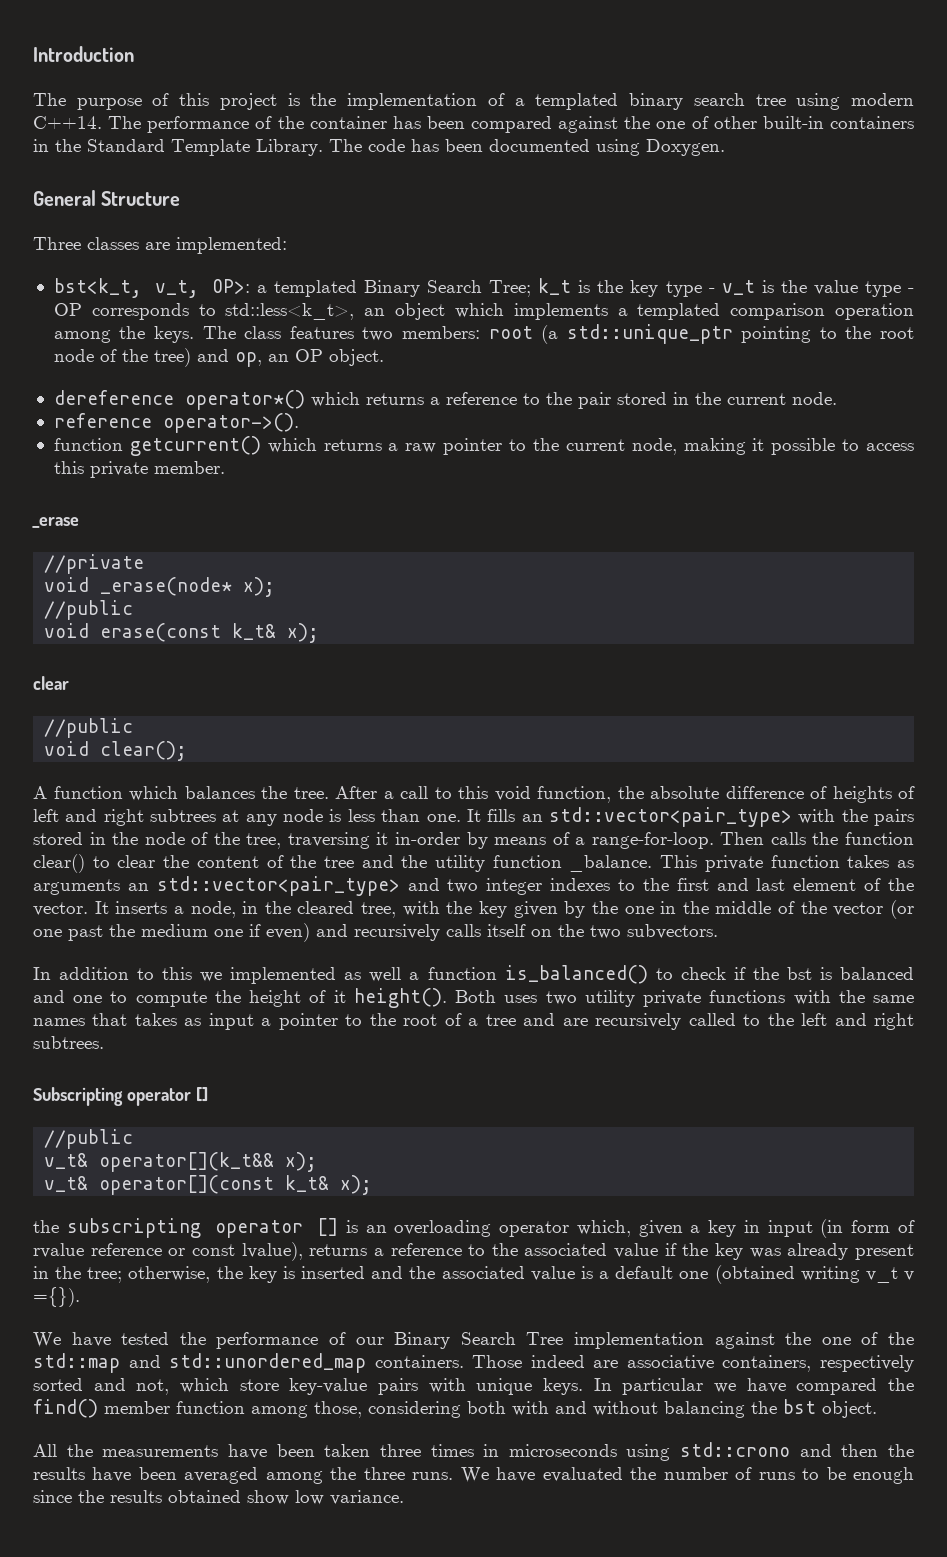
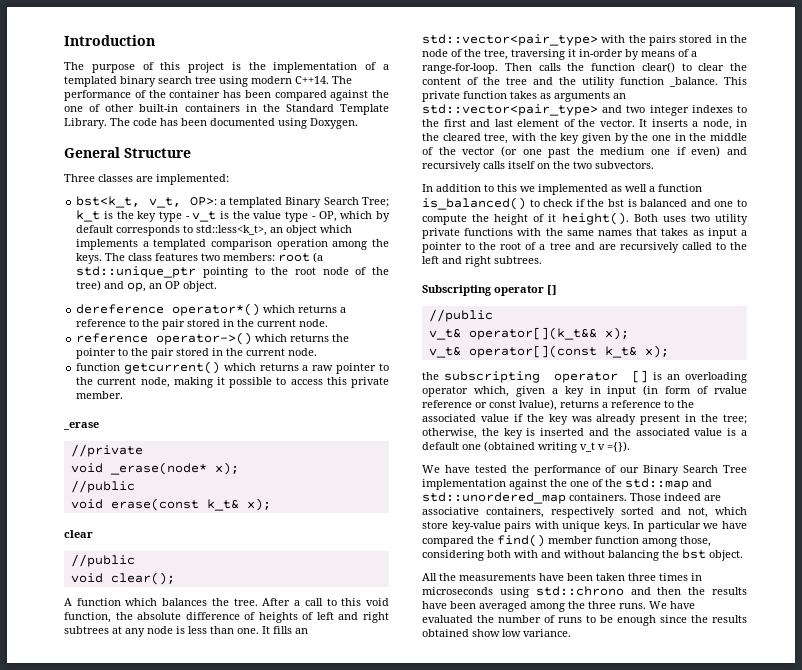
- bst<k_t, v_t, OP>: a templated Binary Search Tree; k_t is the key type - v_t is the value type - OP corresponds to std::less<k_t>, an object which implements a templated comparison operation among the keys.
+ bst<k_t, v_t, OP>: a templated Binary Search Tree; k_t is the key type - v_t is the value type - OP, which by default corresponds to std::less<k_t>, an object which implements a templated comparison operation among the keys.
- reference operator->().
+ reference operator->() which returns the pointer to the pair stored in the current node.
- All the measurements have been taken three times in microseconds using std::crono and then the results have been averaged among the three runs.
+ All the measurements have been taken three times in microseconds using std::chrono and then the results have been averaged among the three runs.

